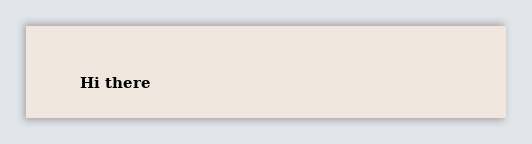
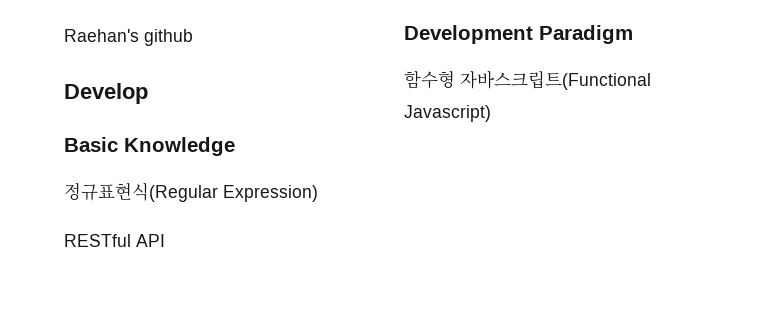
- Hi there
+ Raehan's github
+ Develop
+ Basic Knowledge
+ 정규표현식(Regular Expression)
+ RESTful API
+ Development Paradigm
+ 함수형 자바스크립트(Functional Javascript)

